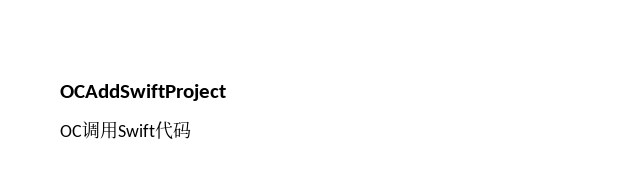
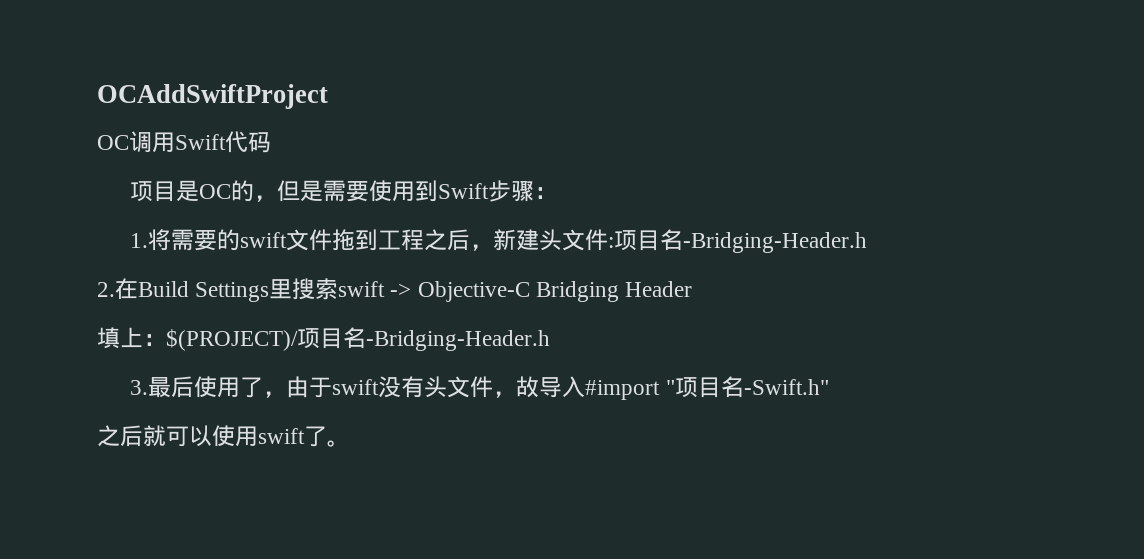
+ 项目是OC的，但是需要使用到Swift步骤：
+ 1.将需要的swift文件拖到工程之后，新建头文件:项目名-Bridging-Header.h
+ 2.在Build Settings里搜索swift -> Objective-C Bridging Header
+ 填上：$(PROJECT)/项目名-Bridging-Header.h
+ 3.最后使用了，由于swift没有头文件，故导入#import "项目名-Swift.h"
+ 之后就可以使用swift了。

